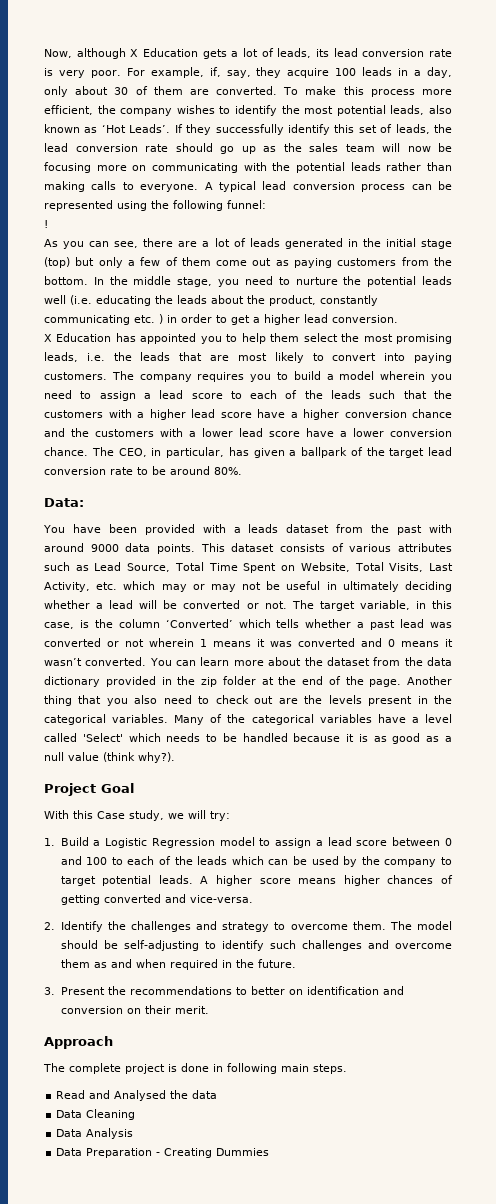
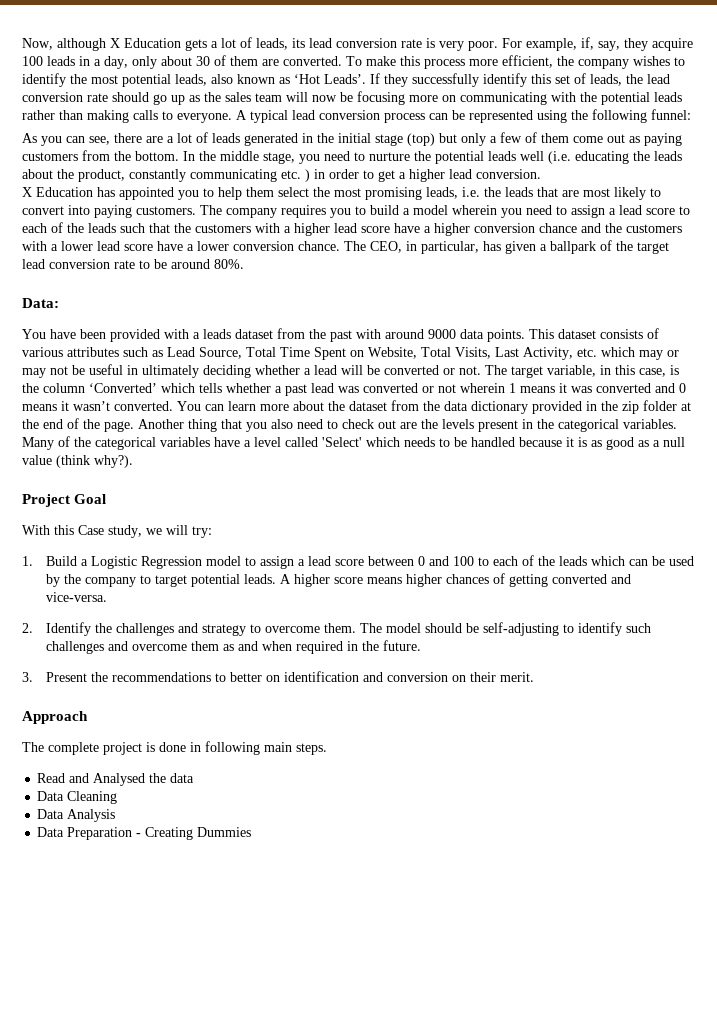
- !

